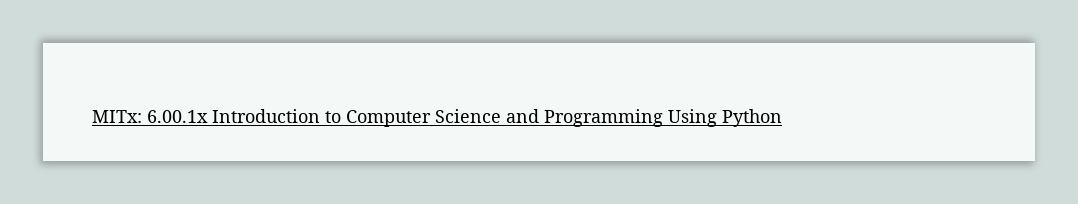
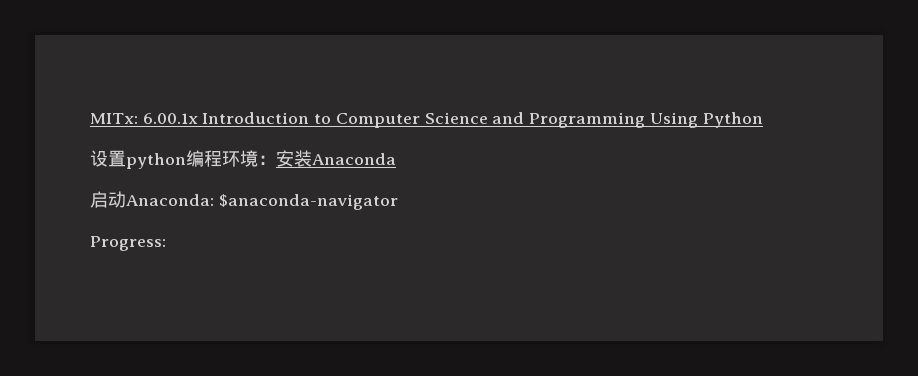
+ 设置python编程环境：安装Anaconda
+ 启动Anaconda: $anaconda-navigator
+ Progress:

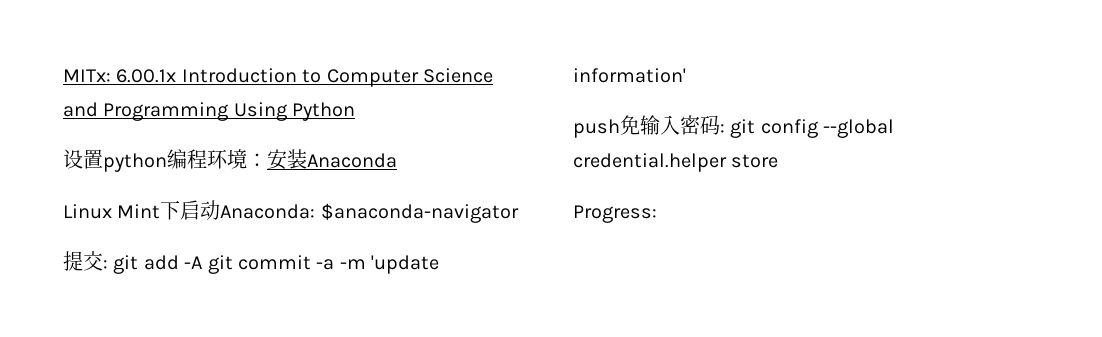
- 启动Anaconda: $anaconda-navigator
+ Linux Mint下启动Anaconda: $anaconda-navigator
+ 提交: git add -A git commit -a -m 'update information'
+ push免输入密码: git config --global credential.helper store

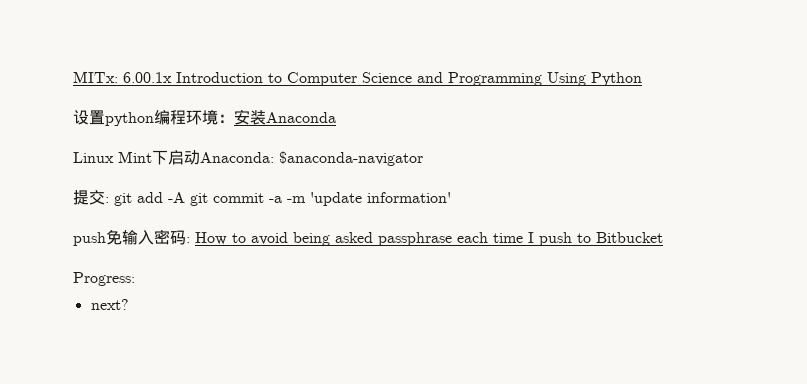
- push免输入密码: git config --global credential.helper store
+ push免输入密码: How to avoid being asked passphrase each time I push to Bitbucket
+ next?

